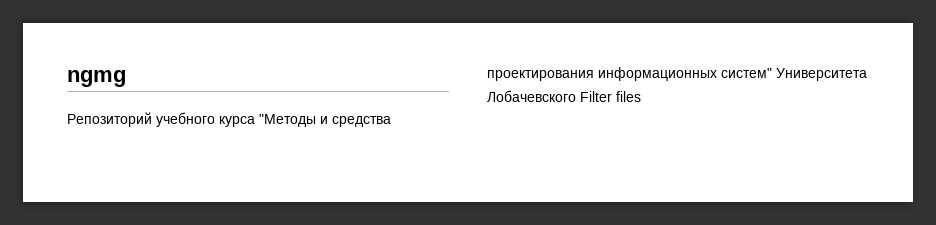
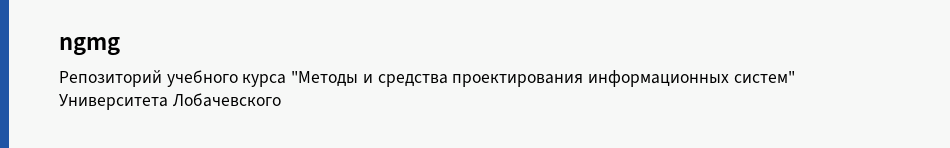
- Репозиторий учебного курса "Методы и средства проектирования информационных систем" Университета Лобачевского Filter files
+ Репозиторий учебного курса "Методы и средства проектирования информационных систем" Университета Лобачевского

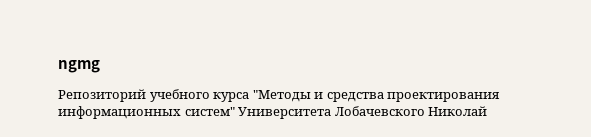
- Репозиторий учебного курса "Методы и средства проектирования информационных систем" Университета Лобачевского
+ Репозиторий учебного курса "Методы и средства проектирования информационных систем" Университета Лобачевского Николай

